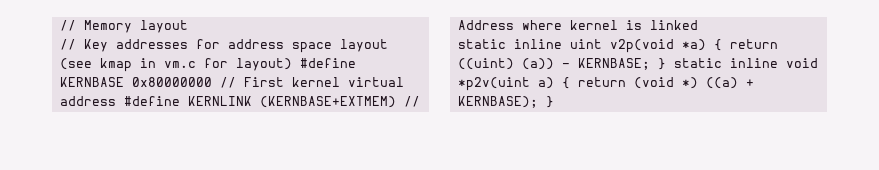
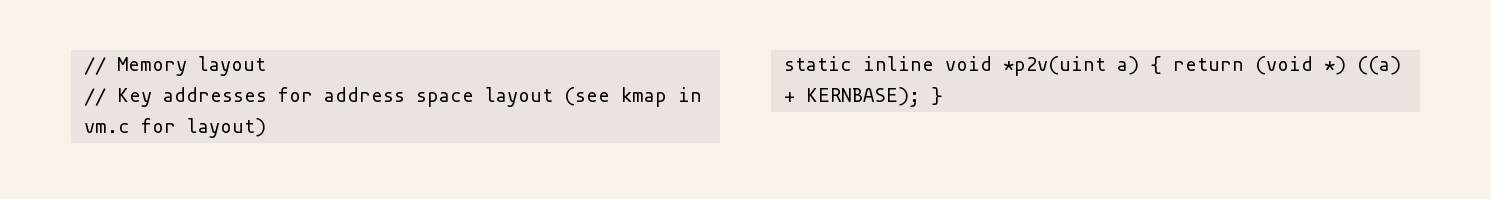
- // Key addresses for address space layout (see kmap in vm.c for layout) #define KERNBASE 0x80000000 // First kernel virtual address #define KERNLINK (KERNBASE+EXTMEM) // Address where kernel is linked
- static inline uint v2p(void *a) { return ((uint) (a)) - KERNBASE; } static inline void *p2v(uint a) { return (void *) ((a) + KERNBASE); }
+ // Key addresses for address space layout (see kmap in vm.c for layout)
+ static inline void *p2v(uint a) { return (void *) ((a) + KERNBASE); }

